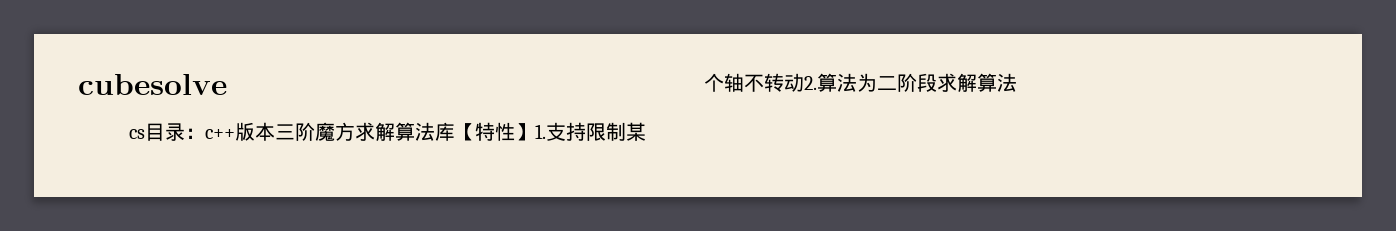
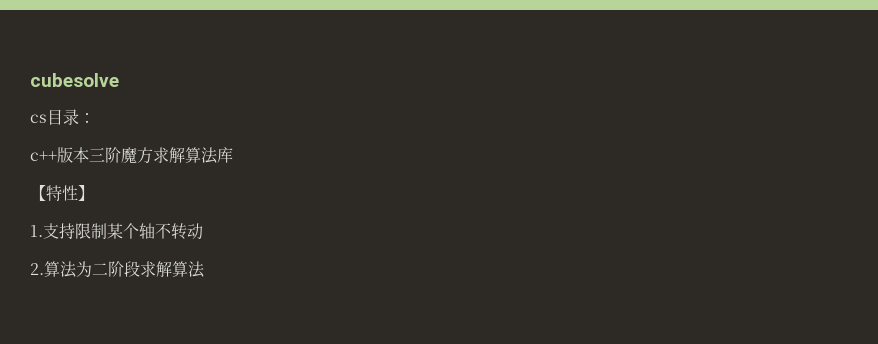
- cs目录：c++版本三阶魔方求解算法库【特性】1.支持限制某个轴不转动2.算法为二阶段求解算法
+ cs目录：
+ c++版本三阶魔方求解算法库
+ 【特性】
+ 1.支持限制某个轴不转动
+ 2.算法为二阶段求解算法

